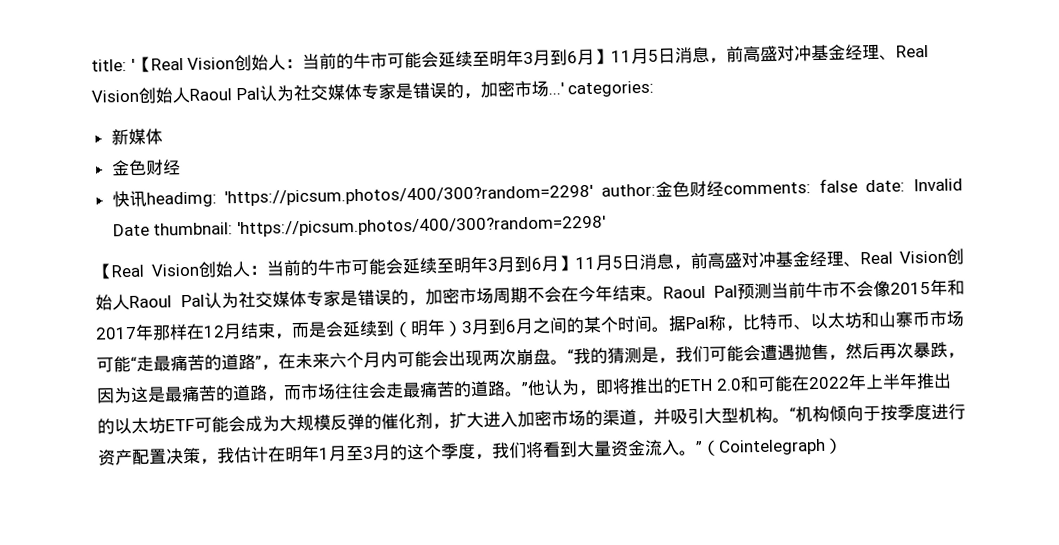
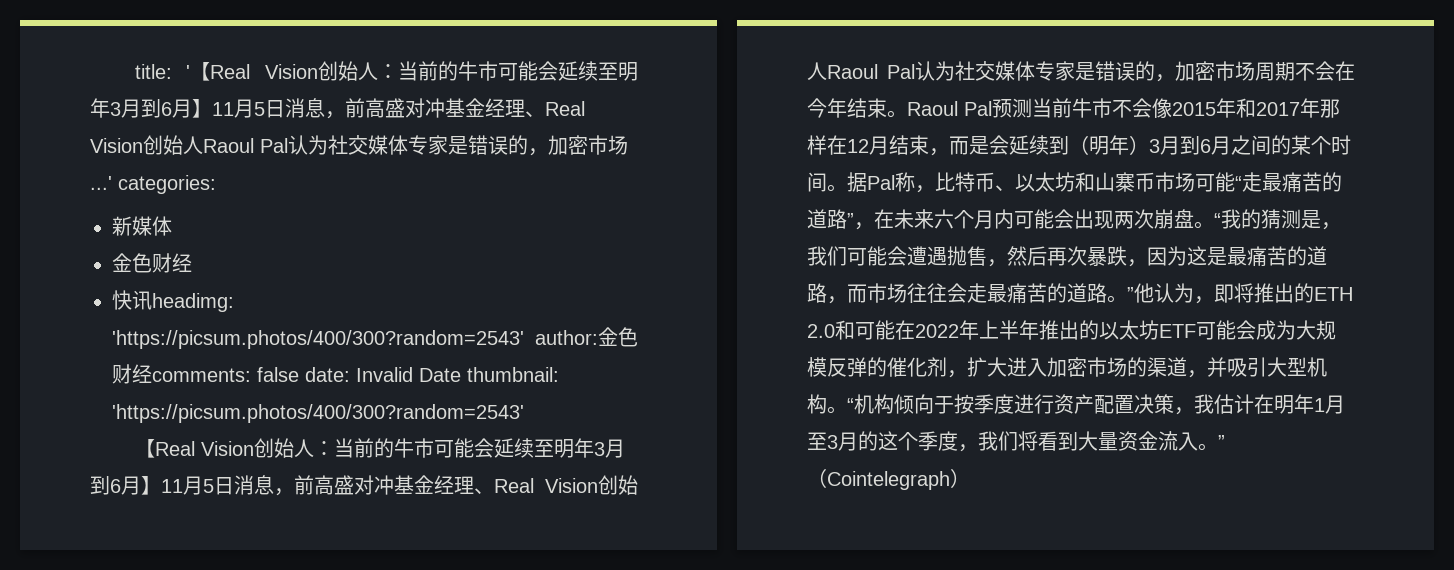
- 快讯headimg: 'https://picsum.photos/400/300?random=2298' author:金色财经comments: false date: Invalid Date thumbnail: 'https://picsum.photos/400/300?random=2298'
+ 快讯headimg: 'https://picsum.photos/400/300?random=2543' author:金色财经comments: false date: Invalid Date thumbnail: 'https://picsum.photos/400/300?random=2543'

